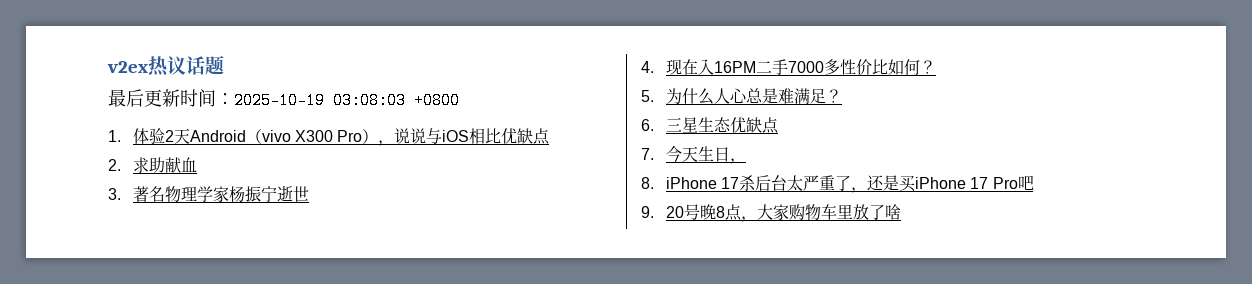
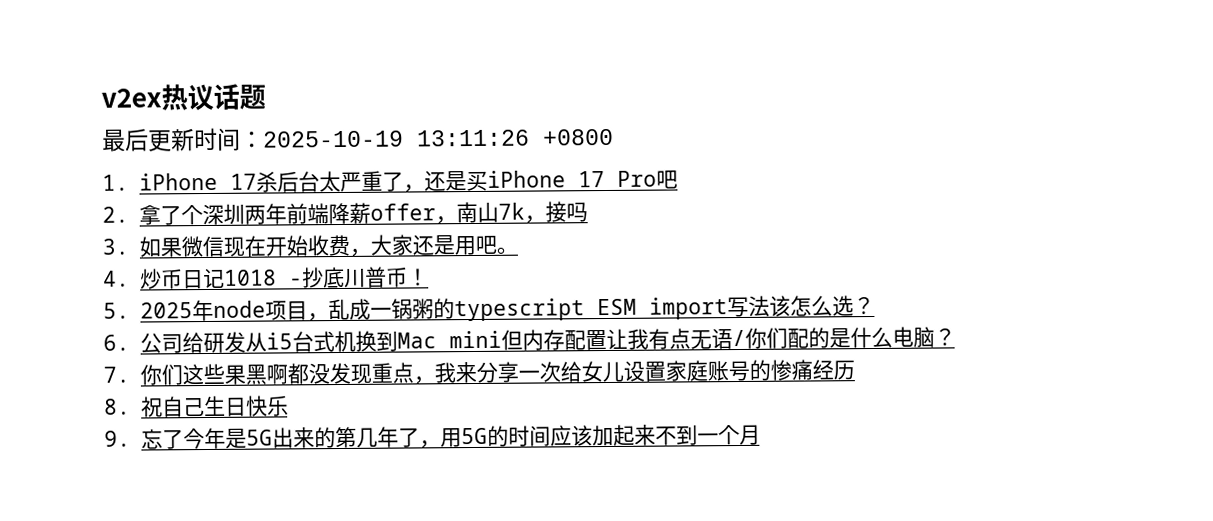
- 最后更新时间：2025-10-19 03:08:03 +0800
+ 最后更新时间：2025-10-19 13:11:26 +0800
- 1.体验2天Android（vivo X300 Pro），说说与iOS相比优缺点
- 2.求助献血
- 3.著名物理学家杨振宁逝世
- 4.现在入16PM二手7000多性价比如何？
- 5.为什么人心总是难满足？
- 6.三星生态优缺点
- 7.今天生日，
- 8. iPhone 17杀后台太严重了，还是买iPhone 17 Pro吧
+ 1. iPhone 17杀后台太严重了，还是买iPhone 17 Pro吧
- 9. 20号晚8点，大家购物车里放了啥
+ 2.拿了个深圳两年前端降薪offer，南山7k，接吗
+ 3.如果微信现在开始收费，大家还是用吧。
+ 4.炒币日记1018 -抄底川普币！
+ 5. 2025年node项目，乱成一锅粥的typescript ESM import写法该怎么选？
+ 6.公司给研发从i5台式机换到Mac mini但内存配置让我有点无语/你们配的是什么电脑？
+ 7.你们这些果黑啊都没发现重点，我来分享一次给女儿设置家庭账号的惨痛经历
+ 8.祝自己生日快乐
+ 9.忘了今年是5G出来的第几年了，用5G的时间应该加起来不到一个月

